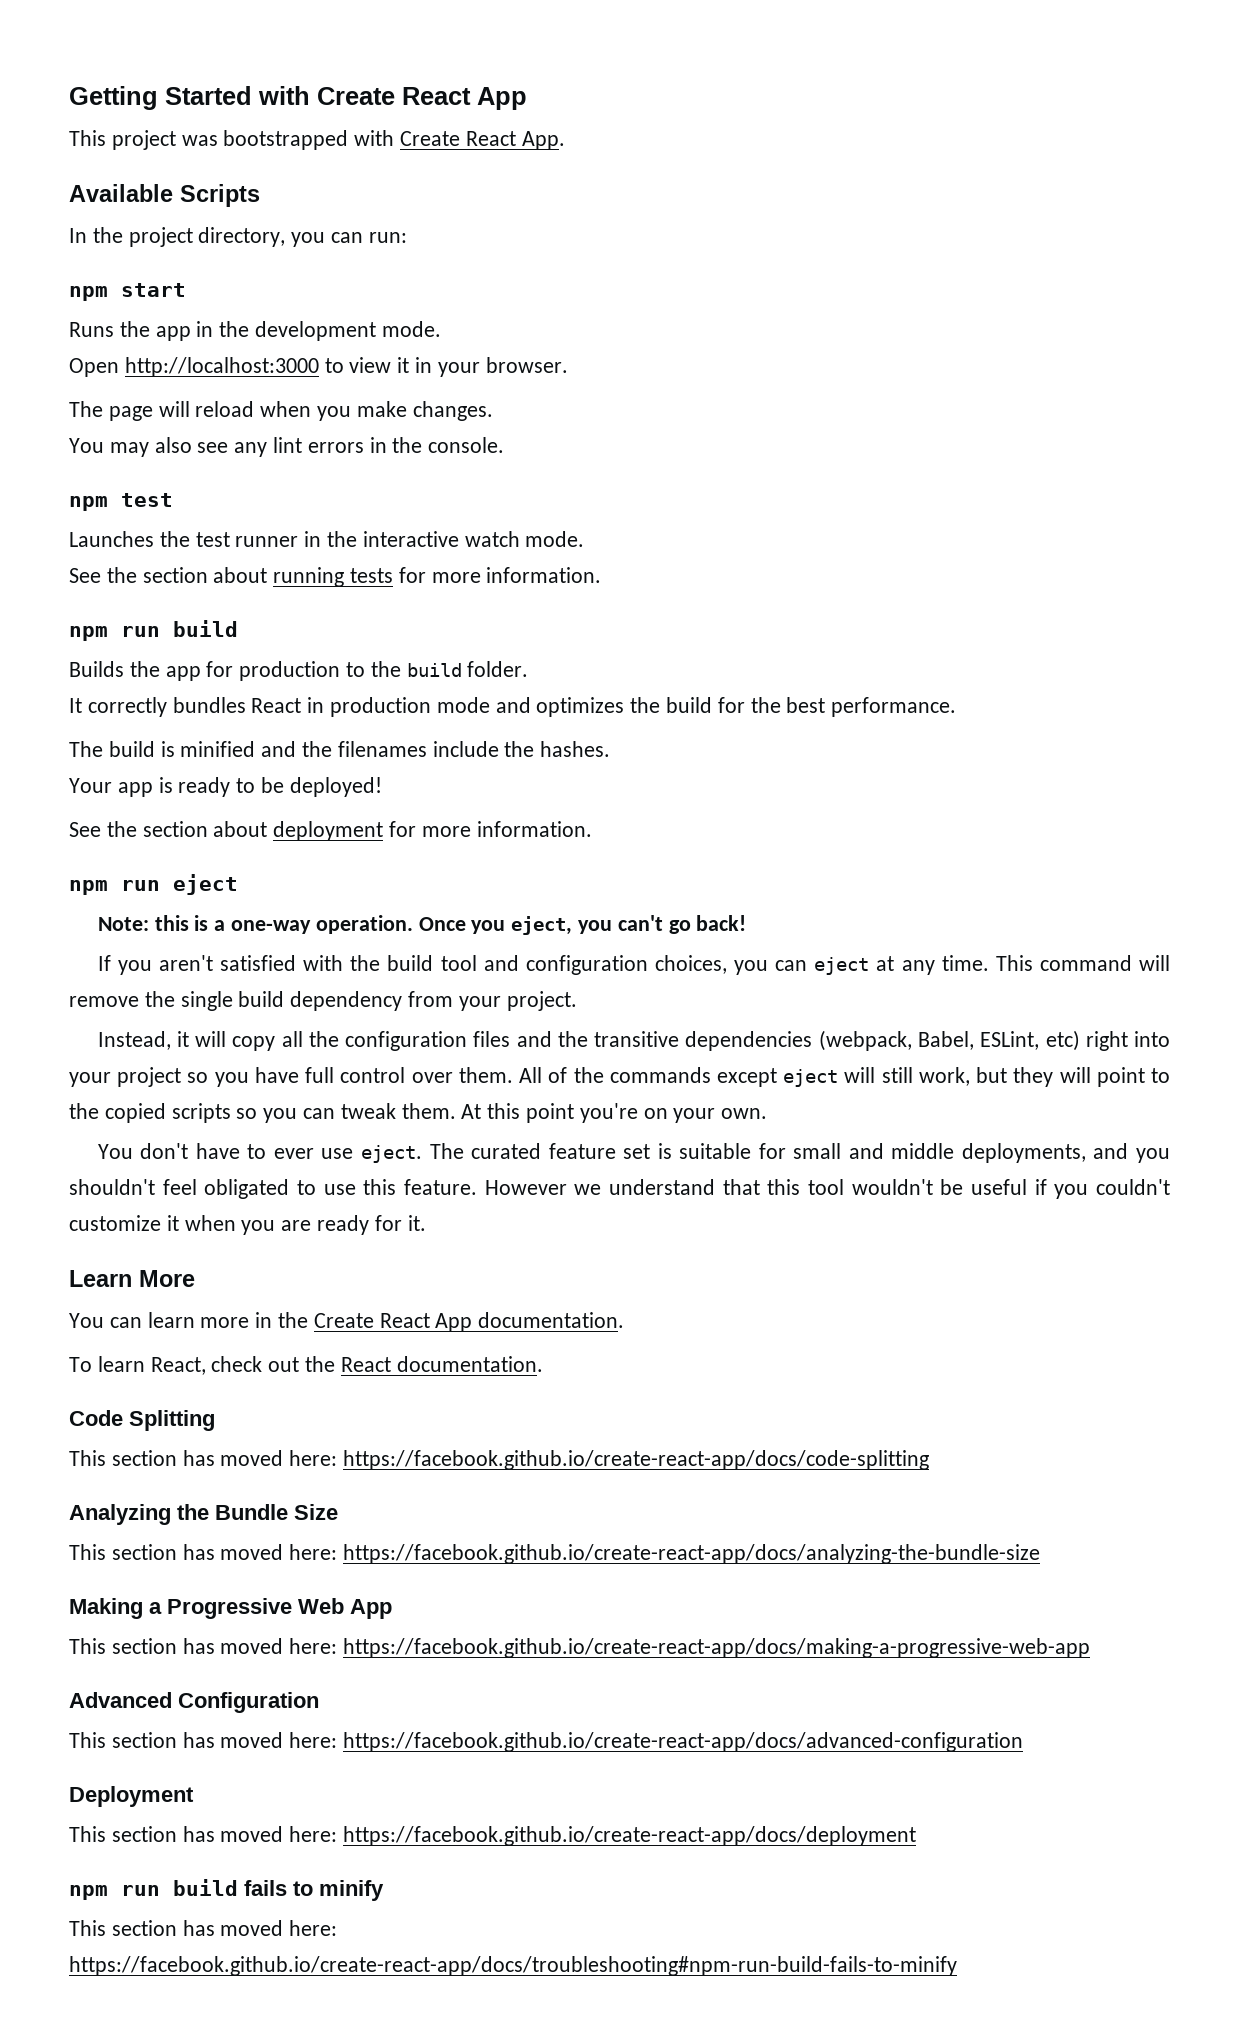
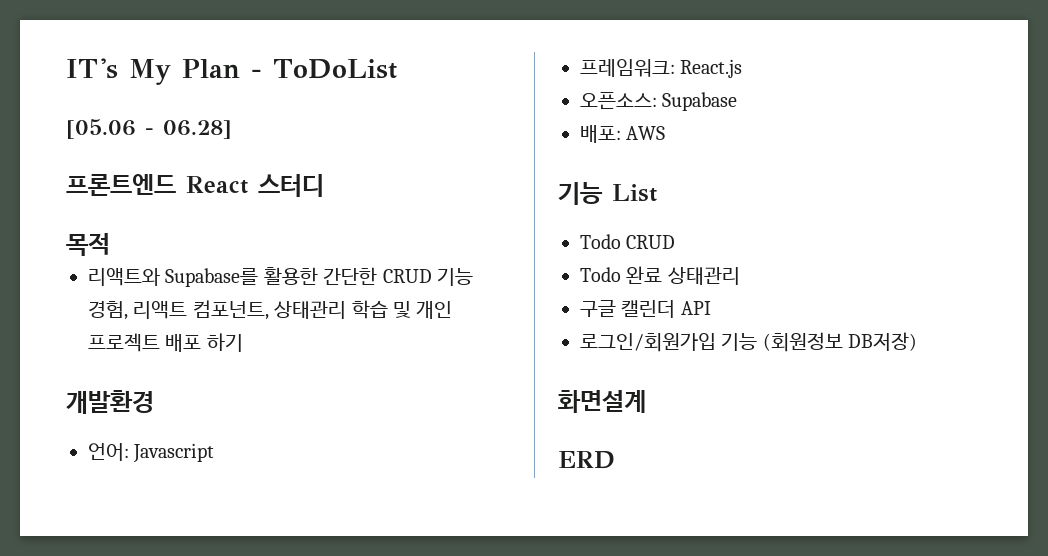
- Getting Started with Create React App
- This project was bootstrapped with Create React App.
- Available Scripts
- In the project directory, you can run:
- npm start
- Runs the app in the development mode.
- Open http://localhost:3000 to view it in your browser.
- The page will reload when you make changes.
- You may also see any lint errors in the console.
- npm test
- Launches the test runner in the interactive watch mode.
- See the section about running tests for more information.
- npm run build
- Builds the app for production to the build folder.
- It correctly bundles React in production mode and optimizes the build for the best performance.
- The build is minified and the filenames include the hashes.
- Your app is ready to be deployed!
- See the section about deployment for more information.
- npm run eject
- Note: this is a one-way operation. Once you eject, you can't go back!
- If you aren't satisfied with the build tool and configuration choices, you can eject at any time. This command will remove the single build dependency from your project.
- Instead, it will copy all the configuration files and the transitive dependencies (webpack, Babel, ESLint, etc) right into your project so you have full control over them. All of the commands except eject will still work, but they will point to the copied scripts so you can tweak them. At this point you're on your own.
- You don't have to ever use eject. The curated feature set is suitable for small and middle deployments, and you shouldn't feel obligated to use this feature. However we understand that this tool wouldn't be useful if you couldn't customize it when you are ready for it.
- Learn More
- You can learn more in the Create React App documentation.
- To learn React, check out the React documentation.
- Code Splitting
- This section has moved here: https://facebook.github.io/create-react-app/docs/code-splitting
- Analyzing the Bundle Size
- This section has moved here: https://facebook.github.io/create-react-app/docs/analyzing-the-bundle-size
- Making a Progressive Web App
- This section has moved here: https://facebook.github.io/create-react-app/docs/making-a-progressive-web-app
- Advanced Configuration
- This section has moved here: https://facebook.github.io/create-react-app/docs/advanced-configuration
- Deployment
- This section has moved here: https://facebook.github.io/create-react-app/docs/deployment
- npm run build fails to minify
- This section has moved here: https://facebook.github.io/create-react-app/docs/troubleshooting#npm-run-build-fails-to-minify
+ IT's My Plan - ToDoList
+ [05.06 - 06.28]
+ 프론트엔드 React 스터디
+ 목적
+ 리액트와 Supabase를 활용한 간단한 CRUD 기능 경험, 리액트 컴포넌트, 상태관리 학습 및 개인 프로젝트 배포 하기
+ 개발환경
+ 언어: Javascript
+ 프레임워크: React.js
+ 오픈소스: Supabase
+ 배포: AWS
+ 기능 List
+ Todo CRUD
+ Todo 완료 상태관리
+ 구글 캘린더 API
+ 로그인/회원가입 기능 (회원정보 DB저장)
+ 화면설계
+ ERD

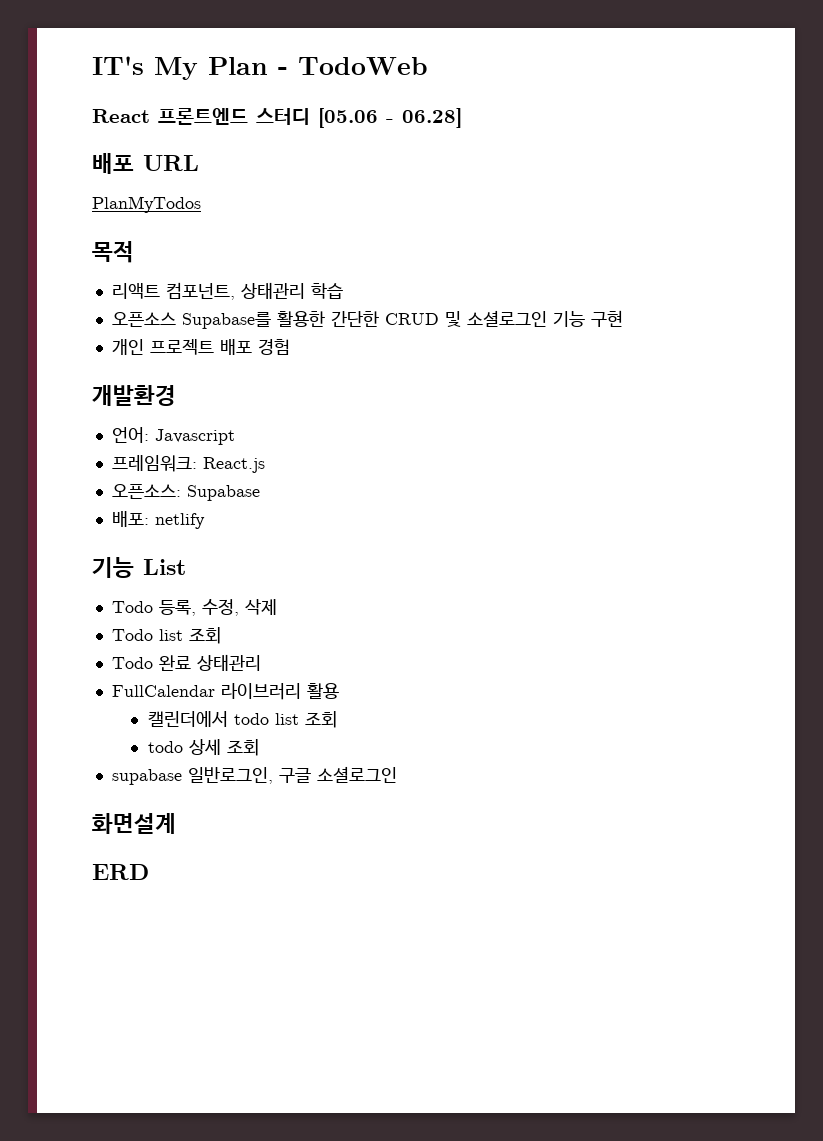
- IT's My Plan - ToDoList
- [05.06 - 06.28]
+ IT's My Plan - TodoWeb
+ React 프론트엔드 스터디 [05.06 - 06.28]
- 프론트엔드 React 스터디
+ 배포 URL
+ PlanMyTodos
  목적
- 리액트와 Supabase를 활용한 간단한 CRUD 기능 경험, 리액트 컴포넌트, 상태관리 학습 및 개인 프로젝트 배포 하기
+ 리액트 컴포넌트, 상태관리 학습
+ 오픈소스 Supabase를 활용한 간단한 CRUD 및 소셜로그인 기능 구현
+ 개인 프로젝트 배포 경험
- 배포: AWS
+ 배포: netlify
- Todo CRUD
+ Todo 등록, 수정, 삭제
+ Todo list 조회
  Todo 완료 상태관리
- 구글 캘린더 API
- 로그인/회원가입 기능 (회원정보 DB저장)
+ FullCalendar 라이브러리 활용
+ 캘린더에서 todo list 조회
+ todo 상세 조회
+ supabase 일반로그인, 구글 소셜로그인

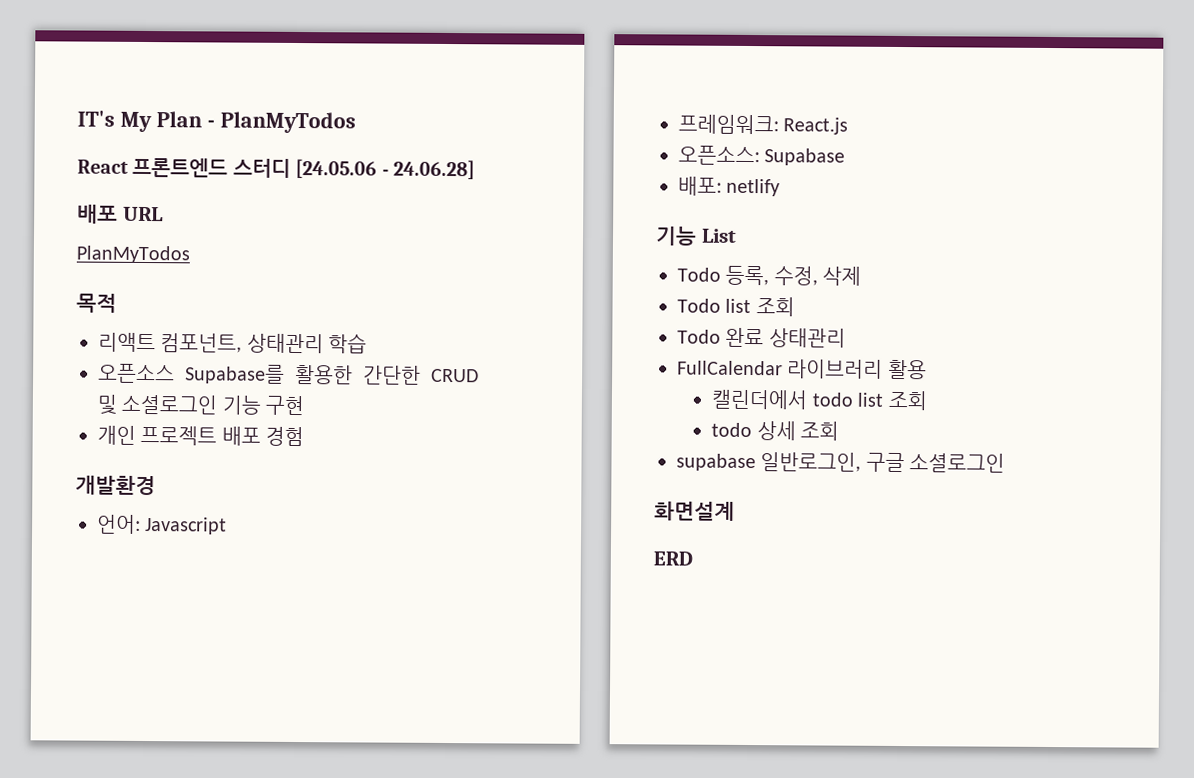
- IT's My Plan - TodoWeb
+ IT's My Plan - PlanMyTodos
- React 프론트엔드 스터디 [05.06 - 06.28]
+ React 프론트엔드 스터디 [24.05.06 - 24.06.28]

